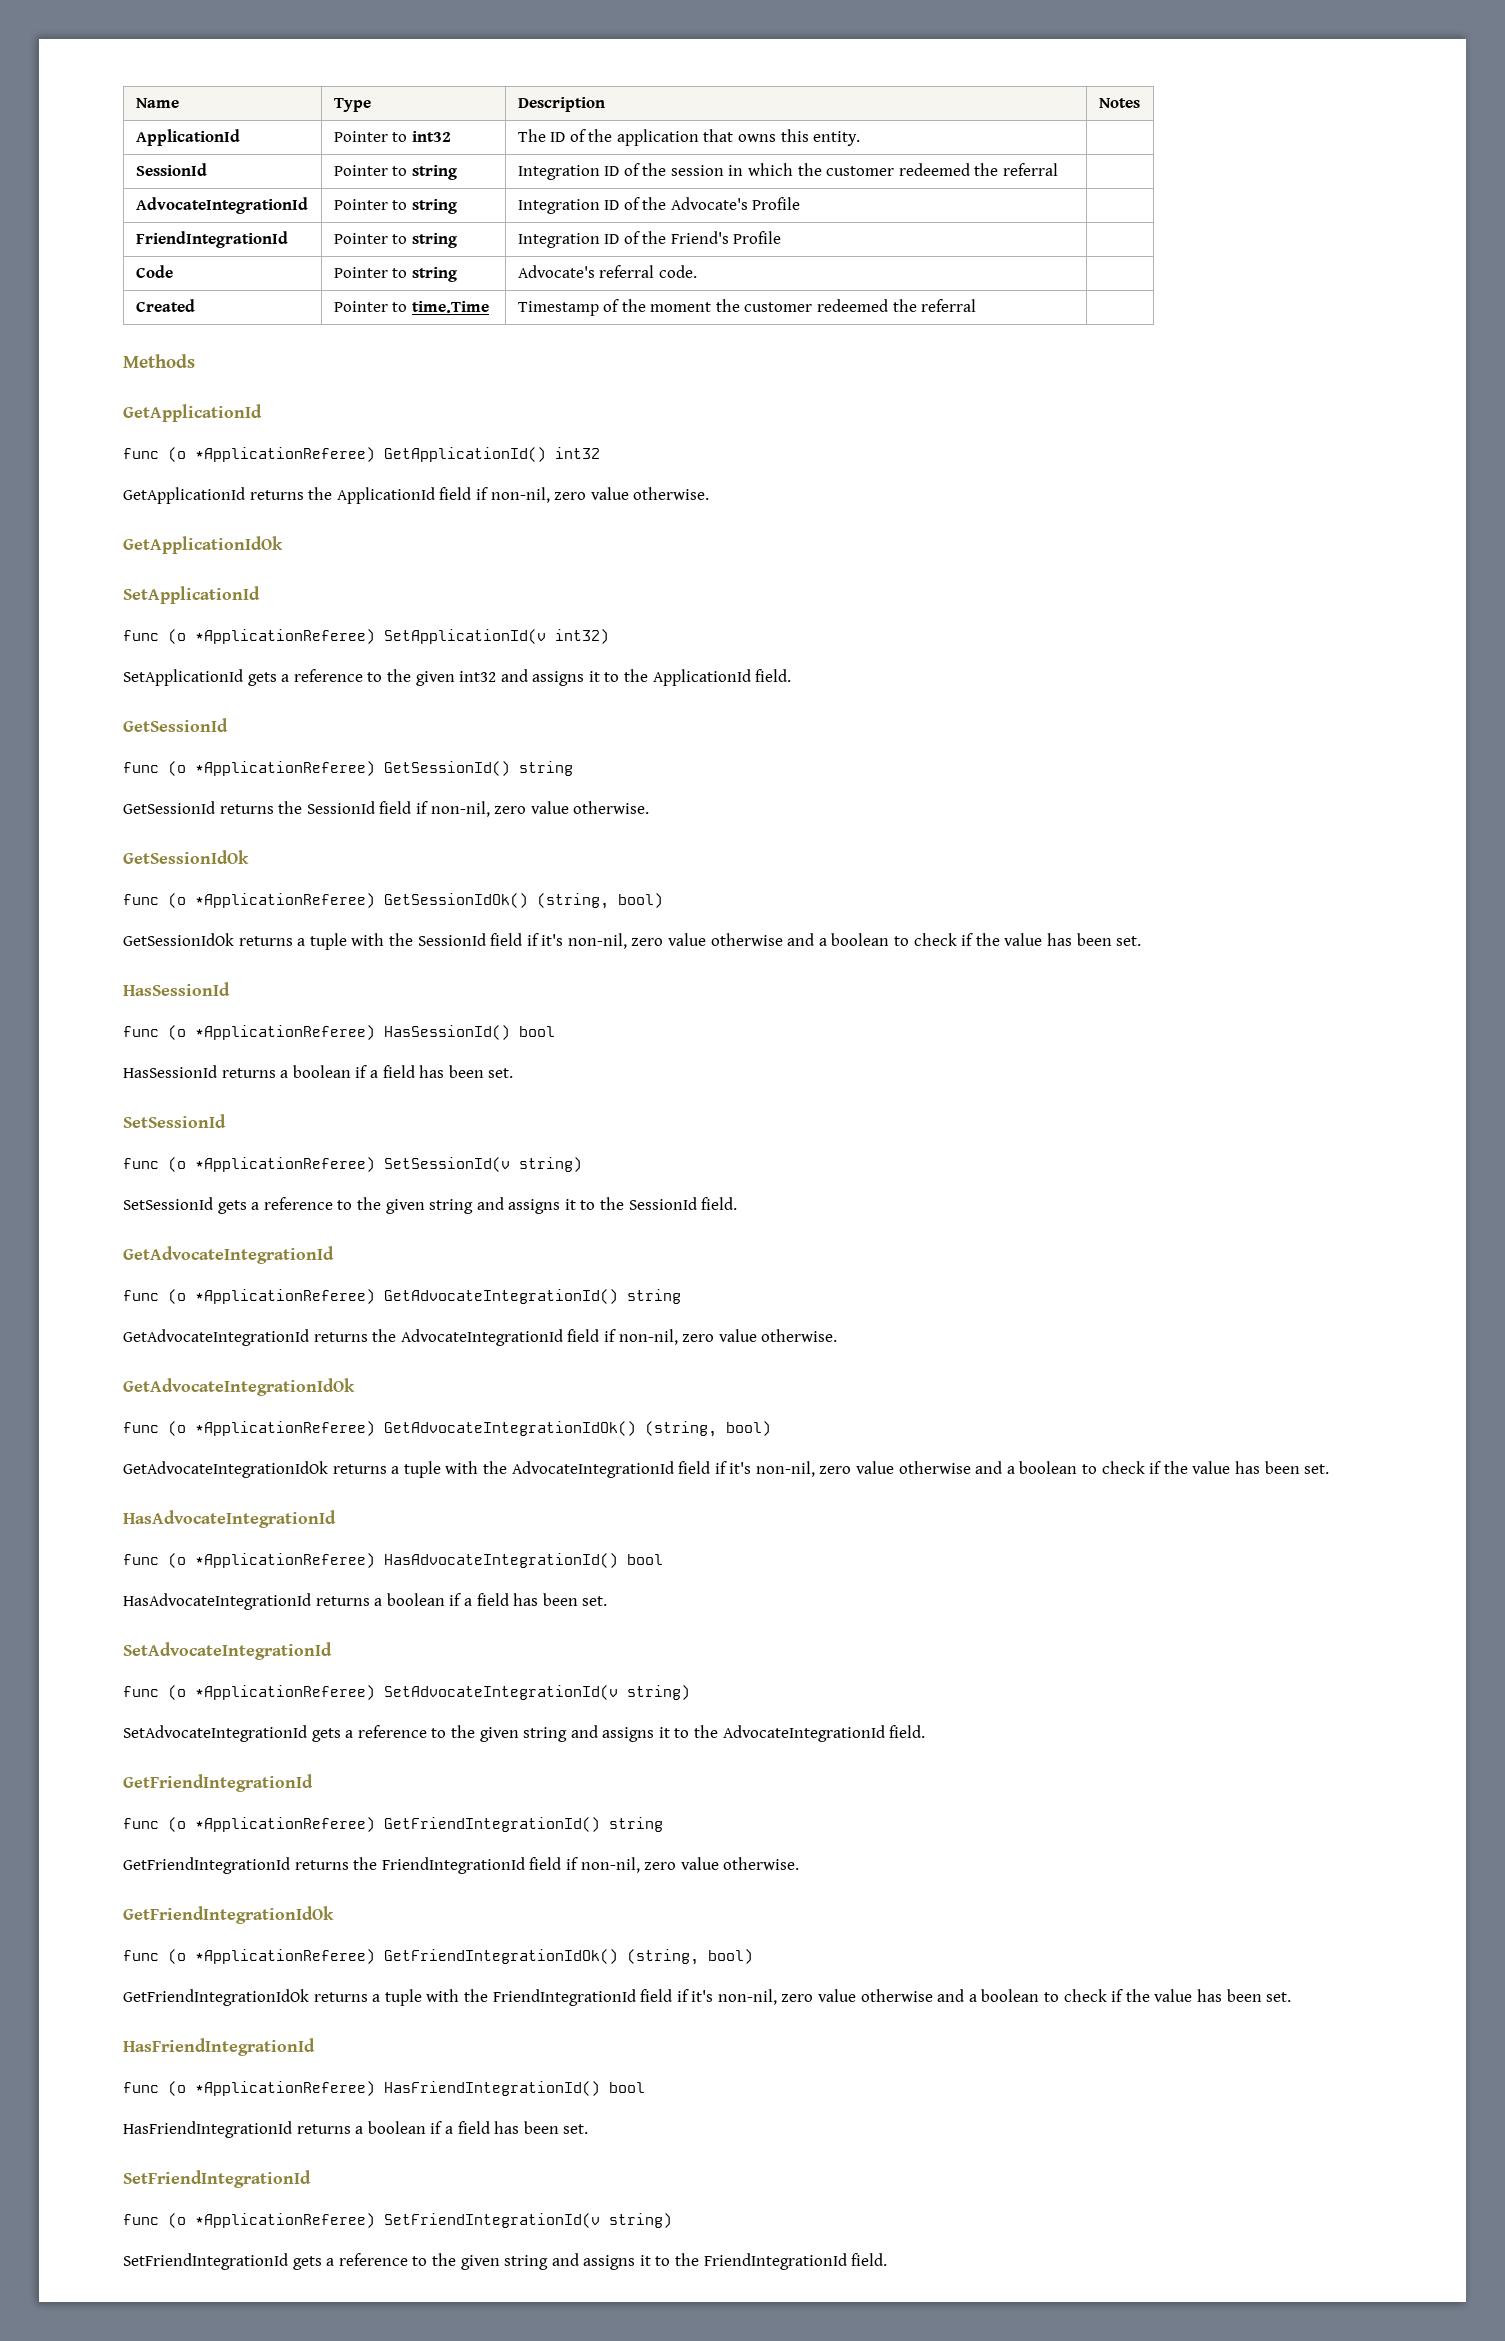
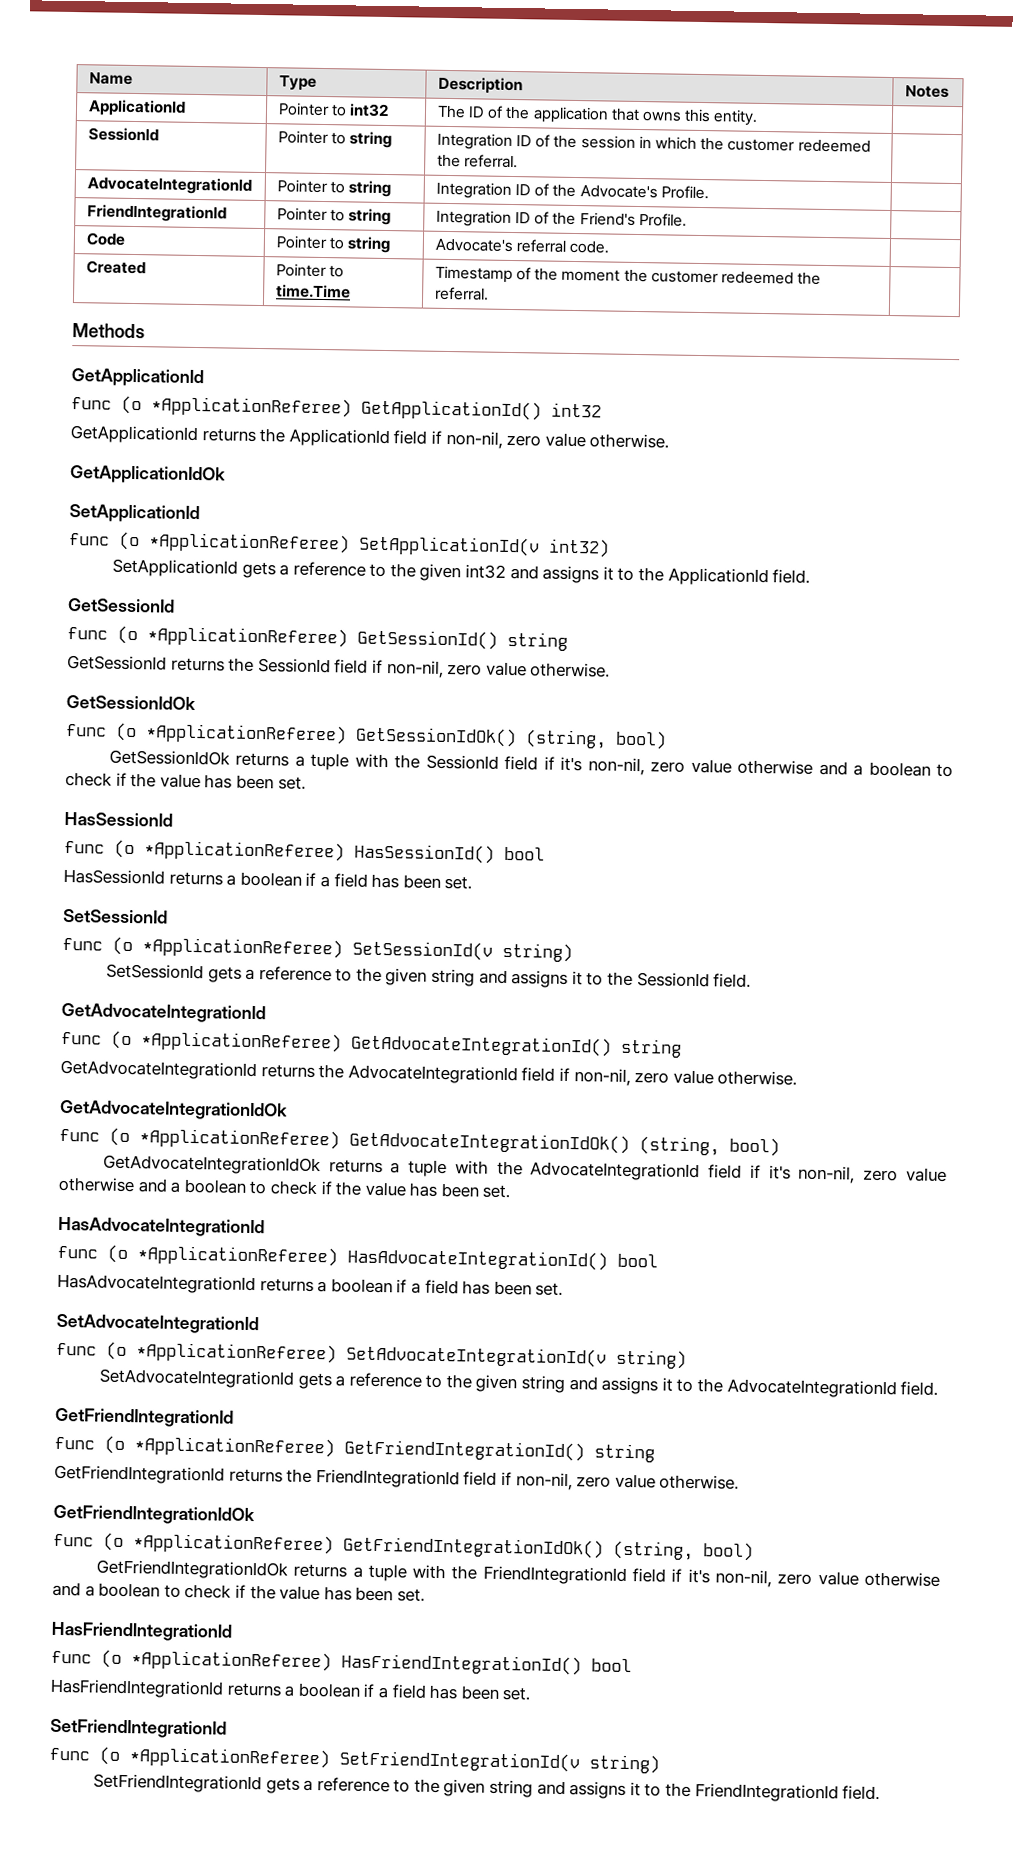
- SessionId | Pointer to string | Integration ID of the session in which the customer redeemed the referral |
+ SessionId | Pointer to string | Integration ID of the session in which the customer redeemed the referral. |
- AdvocateIntegrationId | Pointer to string | Integration ID of the Advocate's Profile |
+ AdvocateIntegrationId | Pointer to string | Integration ID of the Advocate's Profile. |
- FriendIntegrationId | Pointer to string | Integration ID of the Friend's Profile |
+ FriendIntegrationId | Pointer to string | Integration ID of the Friend's Profile. |
- Created | Pointer to time.Time | Timestamp of the moment the customer redeemed the referral |
+ Created | Pointer to time.Time | Timestamp of the moment the customer redeemed the referral. |

